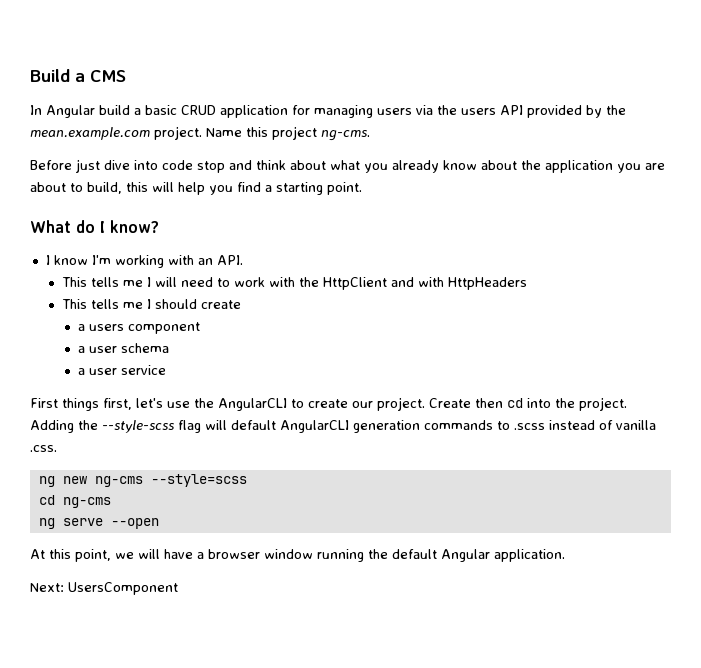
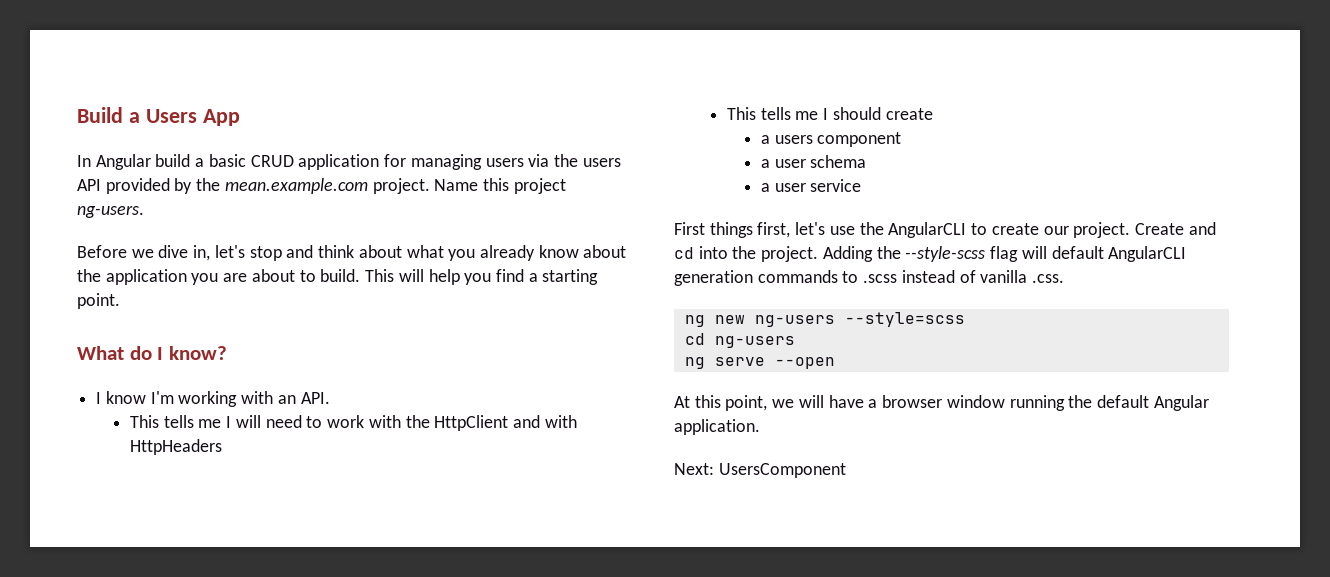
- Build a CMS
+ Build a Users App
- Name this project ng-cms.
+ Name this project ng-users.
- Before just dive into code stop and think about what you already know about the application you are about to build, this will help you find a starting point.
+ Before we dive in, let's stop and think about what you already know about the application you are about to build. This will help you find a starting point.
- Create then cd into the project.
+ Create and cd into the project.
- ng new ng-cms --style=scss
+ ng new ng-users --style=scss
- cd ng-cms
+ cd ng-users

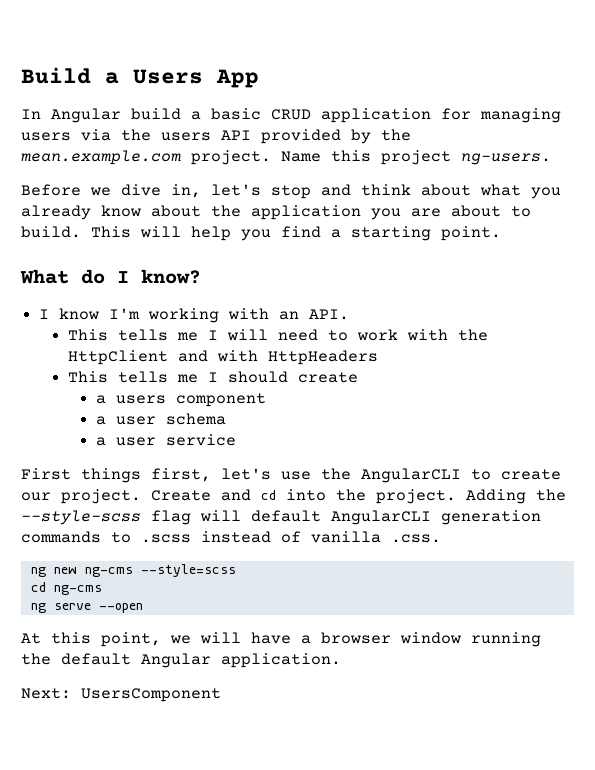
- ng new ng-users --style=scss
+ ng new ng-cms --style=scss
- cd ng-users
+ cd ng-cms

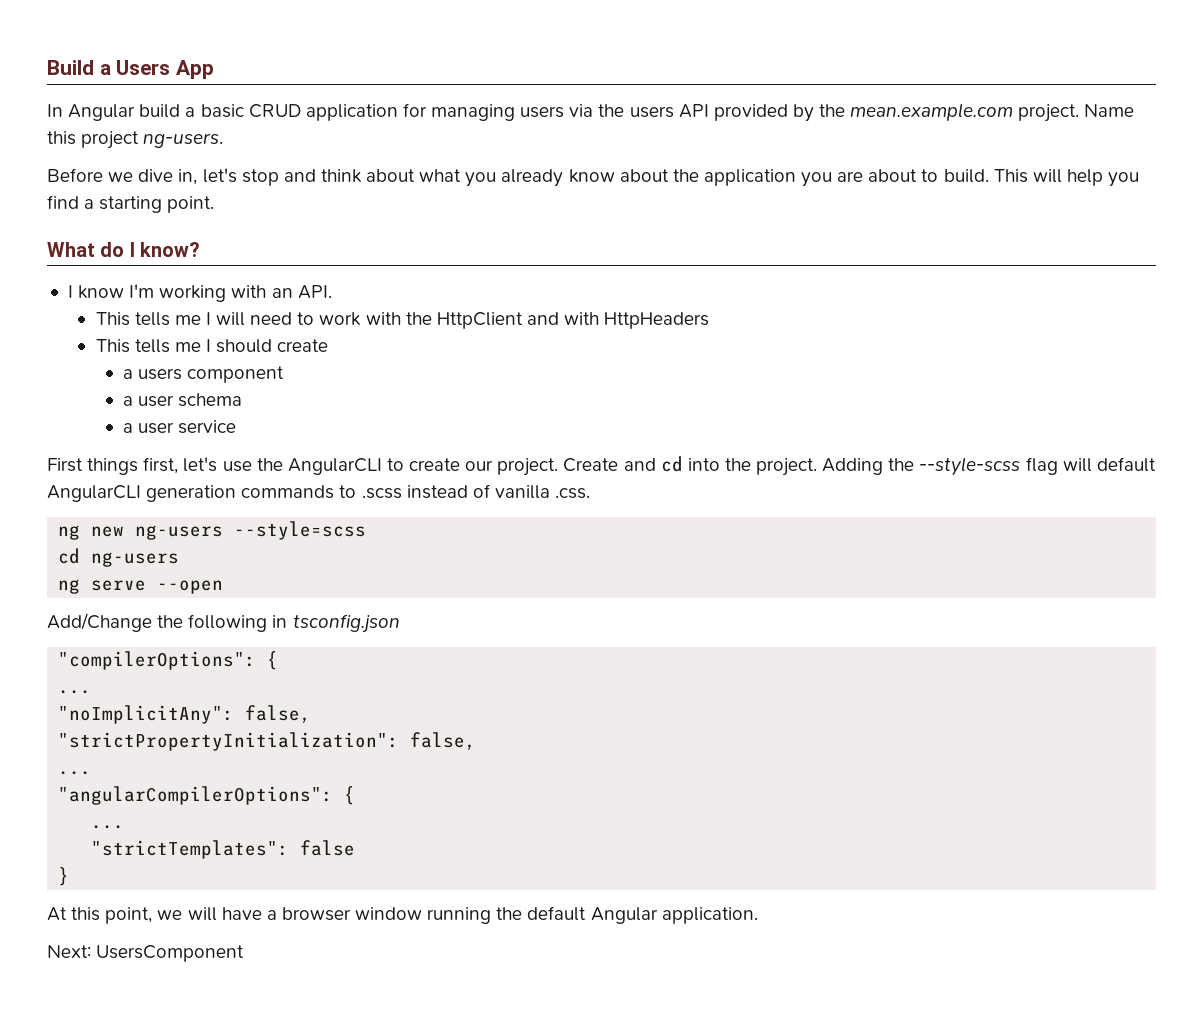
- ng new ng-cms --style=scss
+ ng new ng-users --style=scss
- cd ng-cms
+ cd ng-users
+ Add/Change the following in tsconfig.json
+ "compilerOptions": {
+ ...
+ "noImplicitAny": false,
+ "strictPropertyInitialization": false,
+ ...
+ "angularCompilerOptions": {
+ ...
+ "strictTemplates": false
+ }

